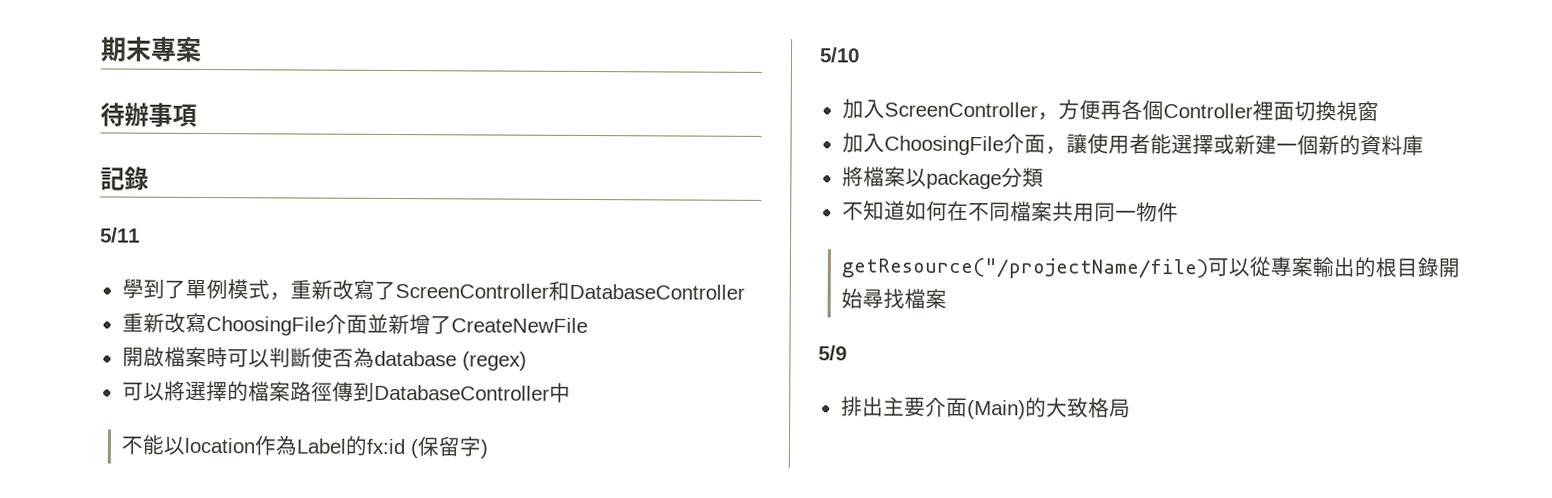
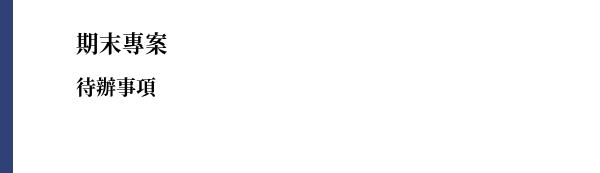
- 記錄
- 5/11
- 學到了單例模式，重新改寫了ScreenController和DatabaseController
- 重新改寫ChoosingFile介面並新增了CreateNewFile
- 開啟檔案時可以判斷使否為database (regex)
- 可以將選擇的檔案路徑傳到DatabaseController中
- 不能以location作為Label的fx:id (保留字)
- 5/10
- 加入ScreenController，方便再各個Controller裡面切換視窗
- 加入ChoosingFile介面，讓使用者能選擇或新建一個新的資料庫
- 將檔案以package分類
- 不知道如何在不同檔案共用同一物件
- getResource("/projectName/file)可以從專案輸出的根目錄開始尋找檔案
- 5/9
- 排出主要介面(Main)的大致格局

